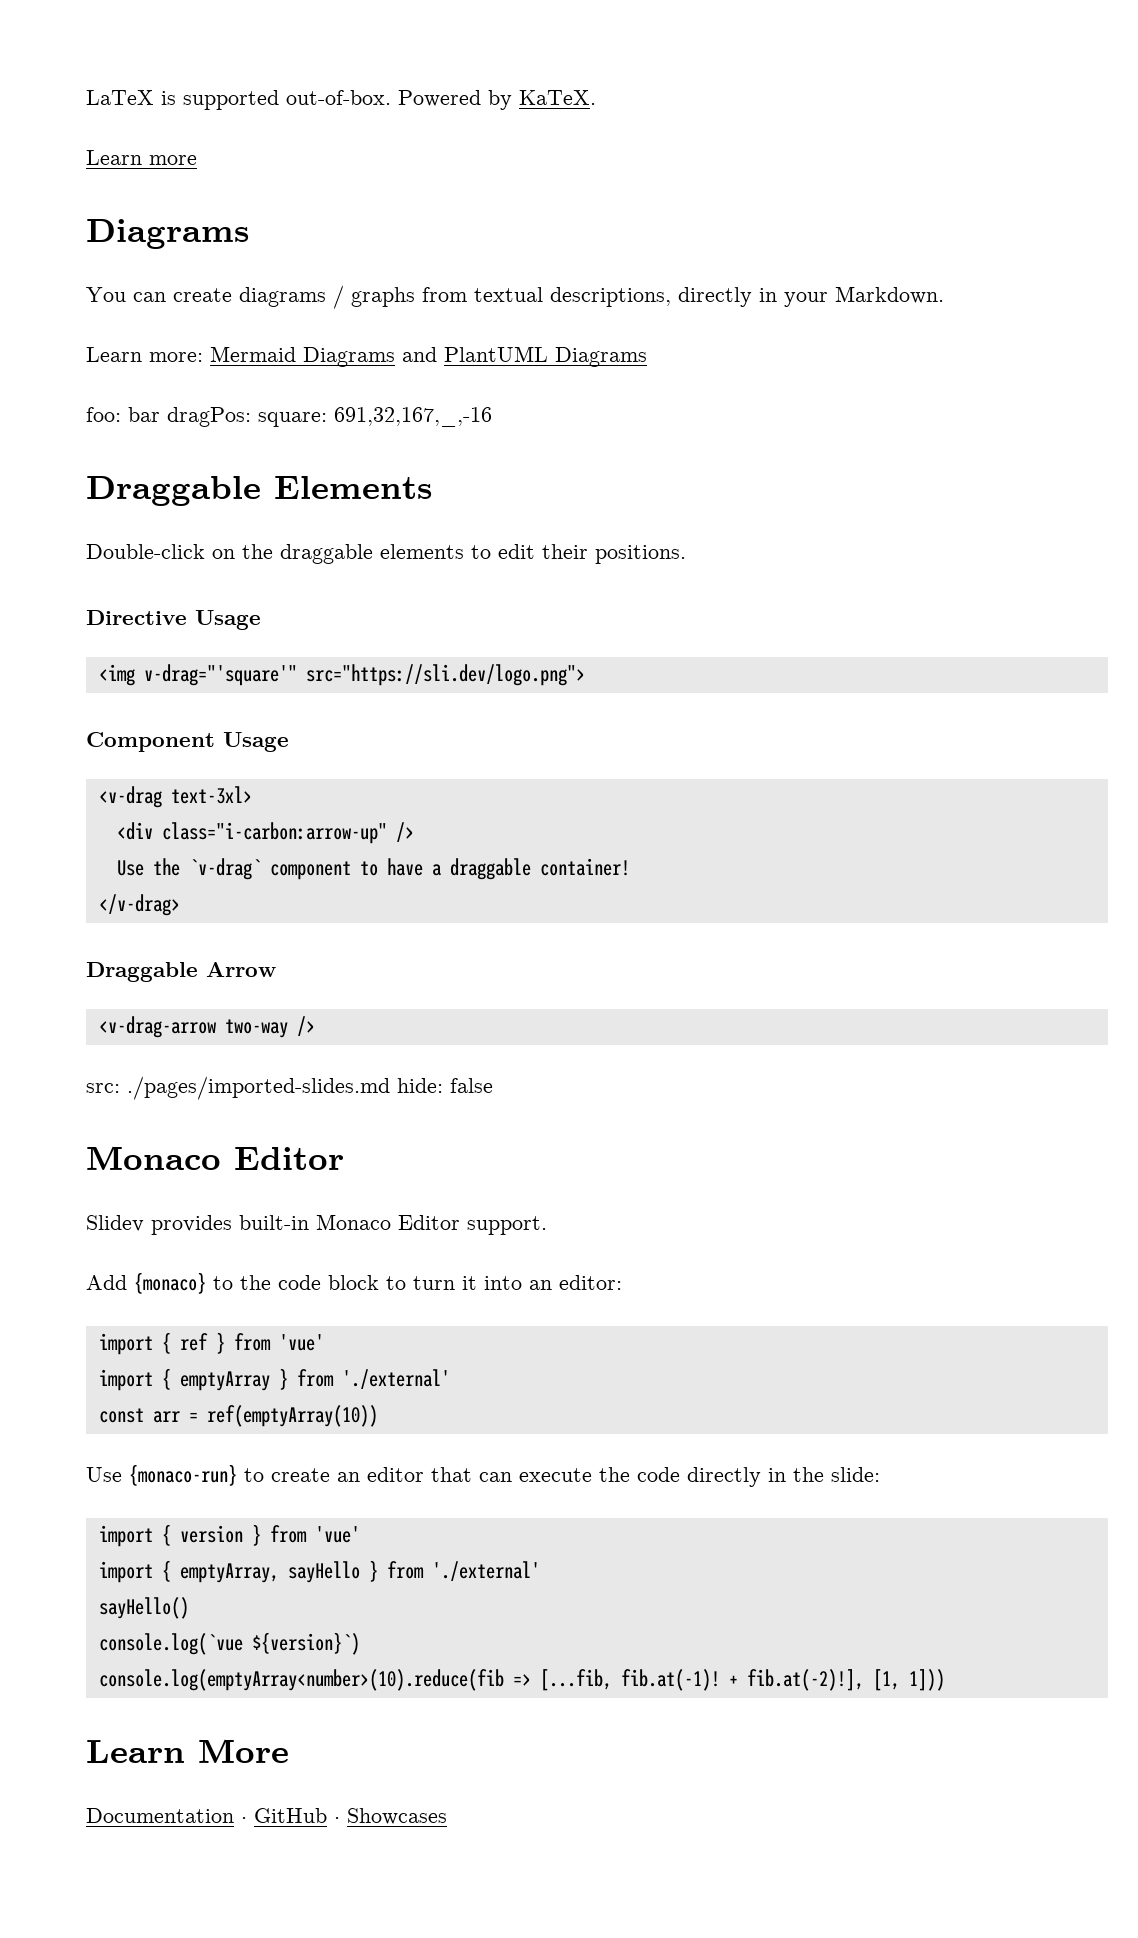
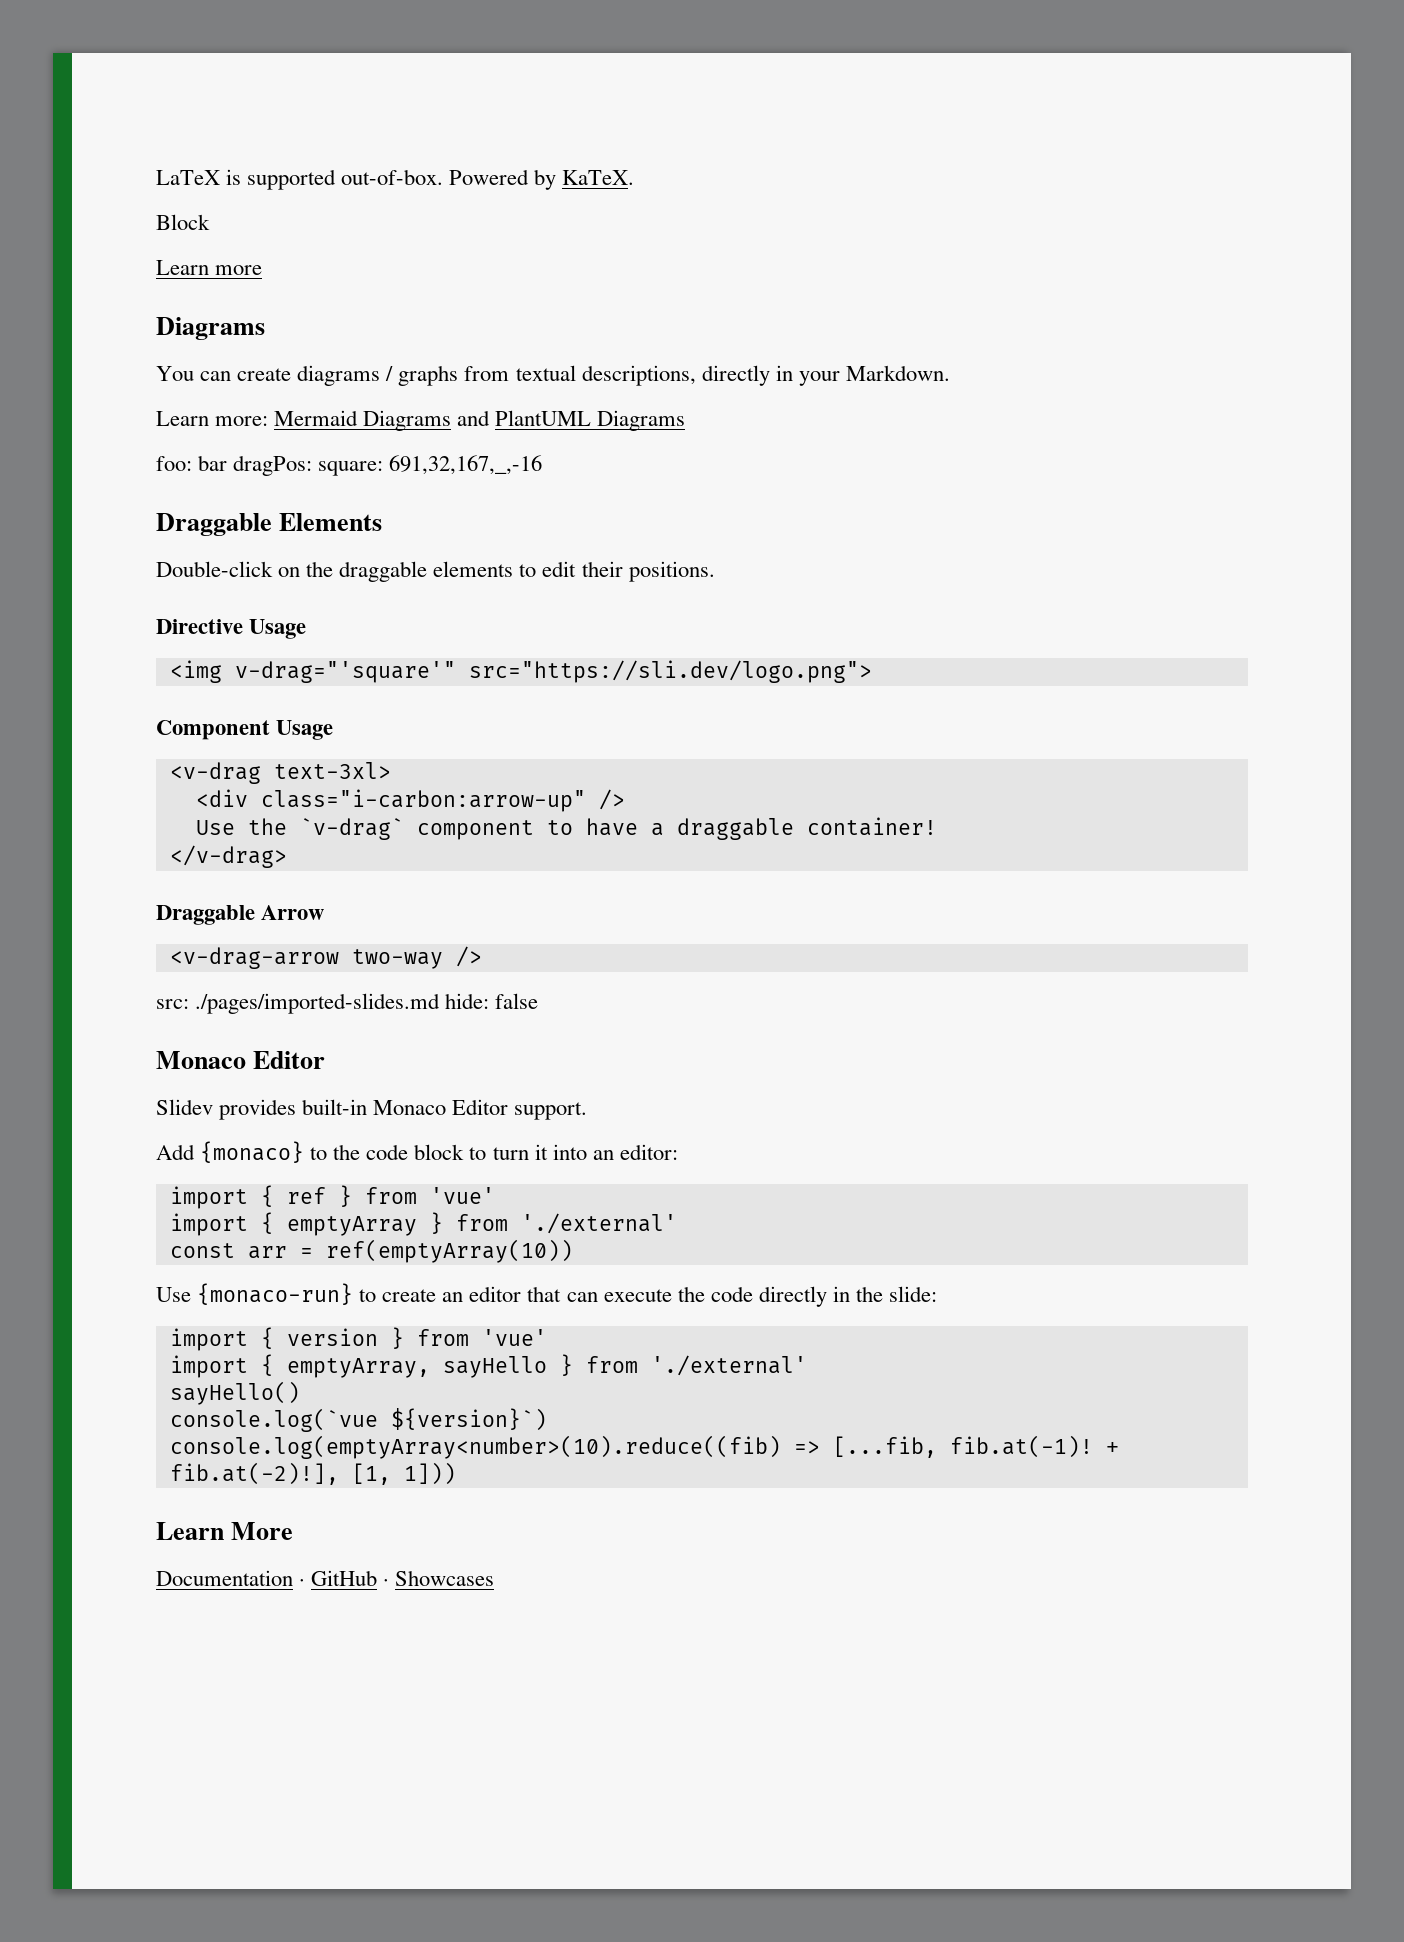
+ Block
- console.log(emptyArray<number>(10).reduce(fib => [...fib, fib.at(-1)!
+ console.log(emptyArray<number>(10).reduce((fib) => [...fib, fib.at(-1)!

